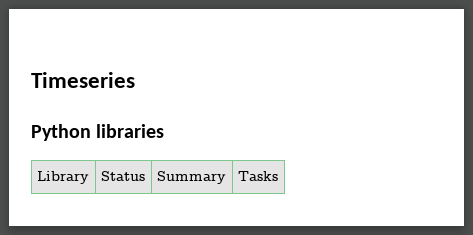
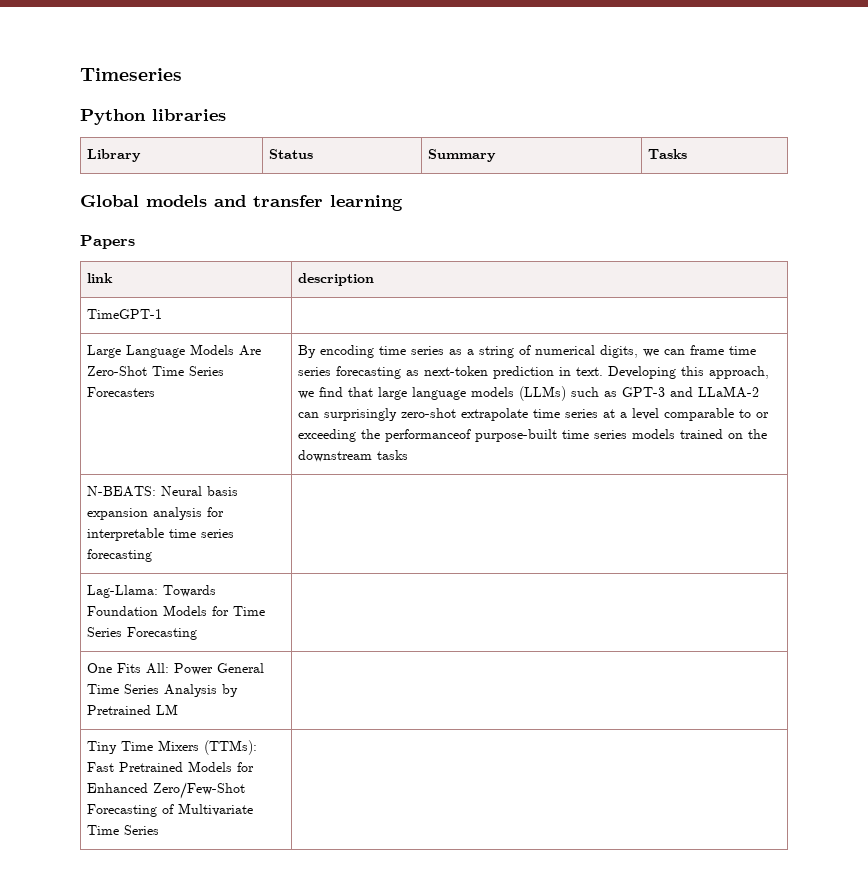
+ Global models and transfer learning
+ Papers
+ link | description
+ TimeGPT-1 |
+ Large Language Models Are Zero-Shot Time Series Forecasters | By encoding time series as a string of numerical digits, we can frame time series forecasting as next-token prediction in text. Developing this approach, we find that large language models (LLMs) such as GPT-3 and LLaMA-2 can surprisingly zero-shot extrapolate time series at a level comparable to or exceeding the performanceof purpose-built time series models trained on the downstream tasks
+ N-BEATS: Neural basis expansion analysis for interpretable time series forecasting |
+ Lag-Llama: Towards Foundation Models for Time Series Forecasting |
+ One Fits All: Power General Time Series Analysis by Pretrained LM |
+ Tiny Time Mixers (TTMs): Fast Pretrained Models for Enhanced Zero/Few-Shot Forecasting of Multivariate Time Series |

